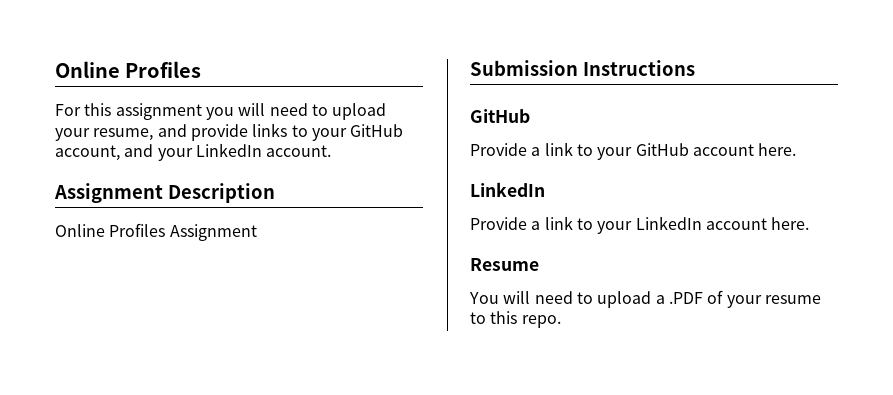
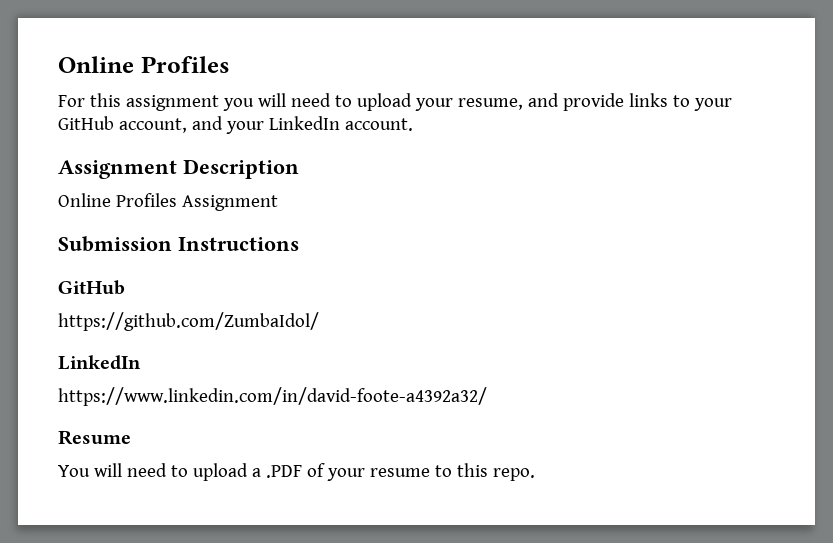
- Provide a link to your GitHub account here.
+ https://github.com/ZumbaIdol/
  LinkedIn
- Provide a link to your LinkedIn account here.
+ https://www.linkedin.com/in/david-foote-a4392a32/

